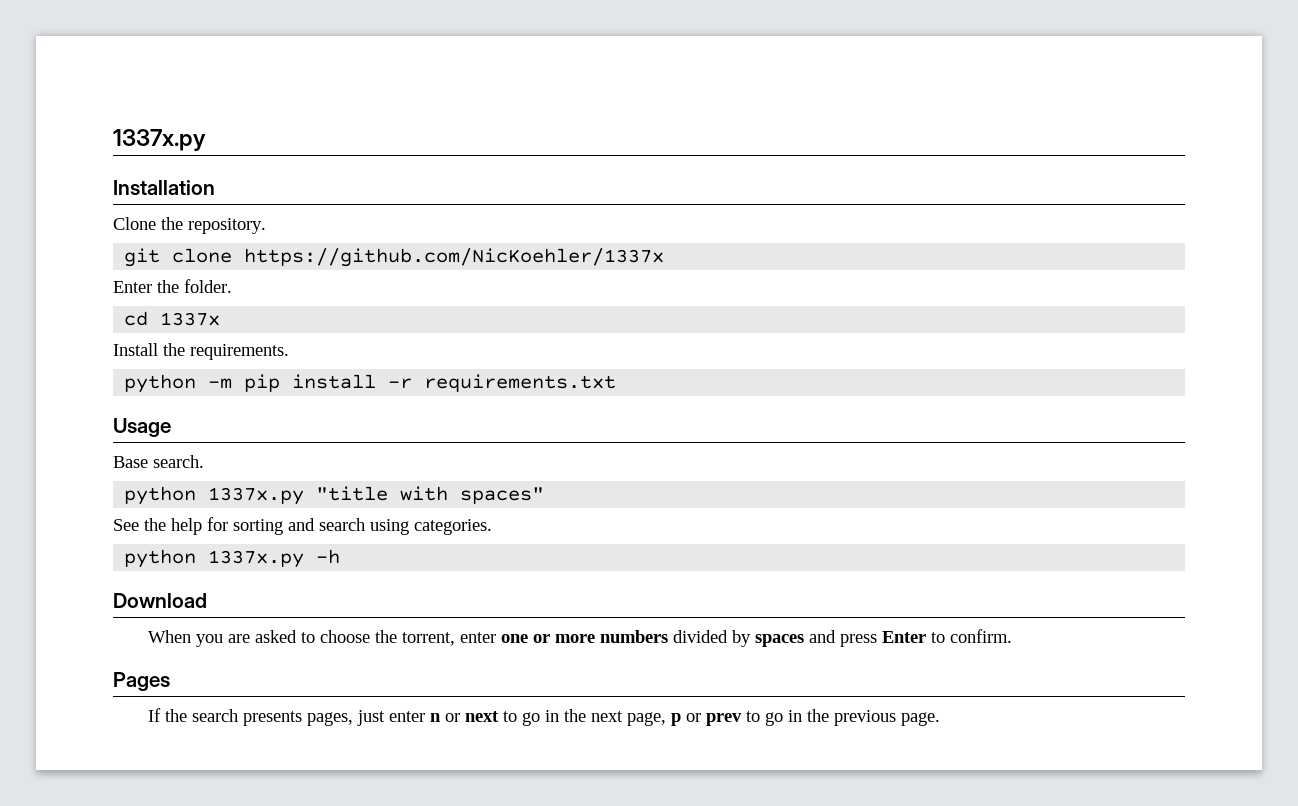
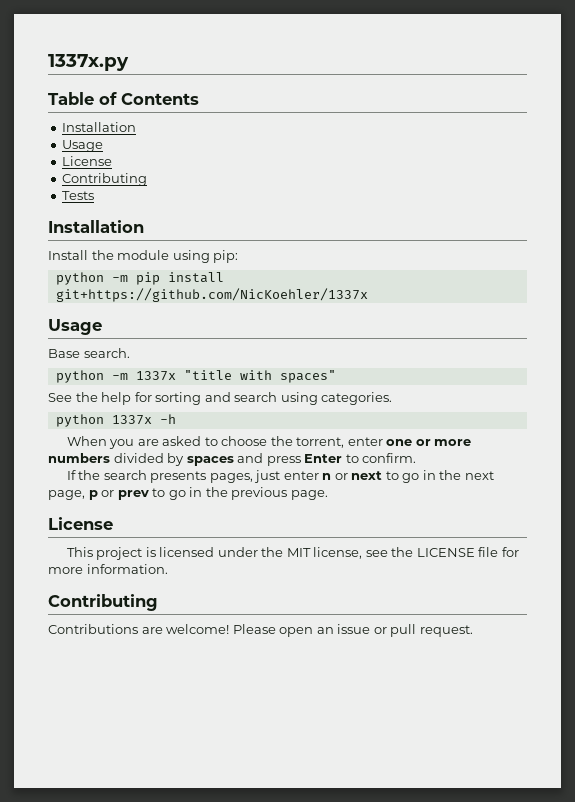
+ Table of Contents
  Installation
- Clone the repository.
- git clone https://github.com/NicKoehler/1337x
- Enter the folder.
- cd 1337x
+ Usage
+ License
+ Contributing
+ Tests
+ Installation
- Install the requirements.
+ Install the module using pip:
- python -m pip install -r requirements.txt
+ python -m pip install git+https://github.com/NicKoehler/1337x
- python 1337x.py "title with spaces"
+ python -m 1337x "title with spaces"
- python 1337x.py -h
+ python 1337x -h
- Download
- Pages
  If the search presents pages, just enter n or next to go in the next page, p or prev to go in the previous page.
+ License
+ This project is licensed under the MIT license, see the LICENSE file for more information.
+ Contributing
+ Contributions are welcome! Please open an issue or pull request.

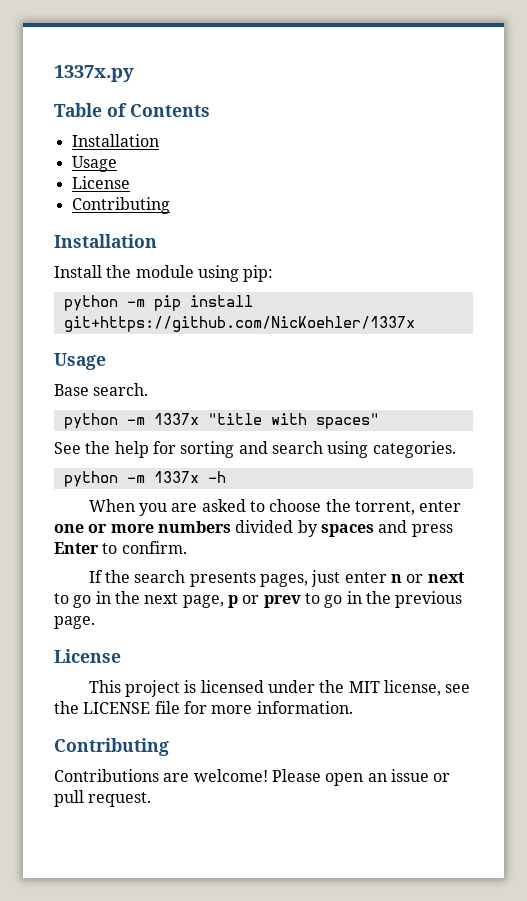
- Tests
- python 1337x -h
+ python -m 1337x -h

